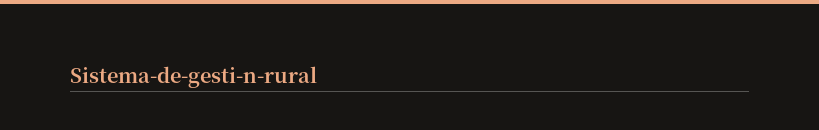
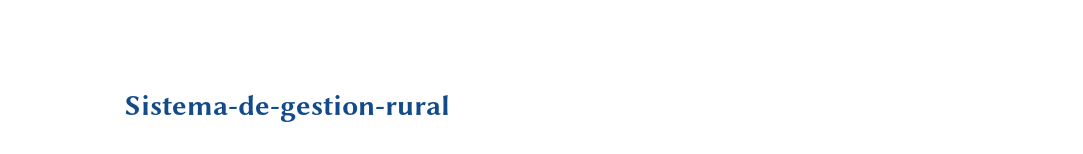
- Sistema-de-gesti-n-rural
+ Sistema-de-gestion-rural

